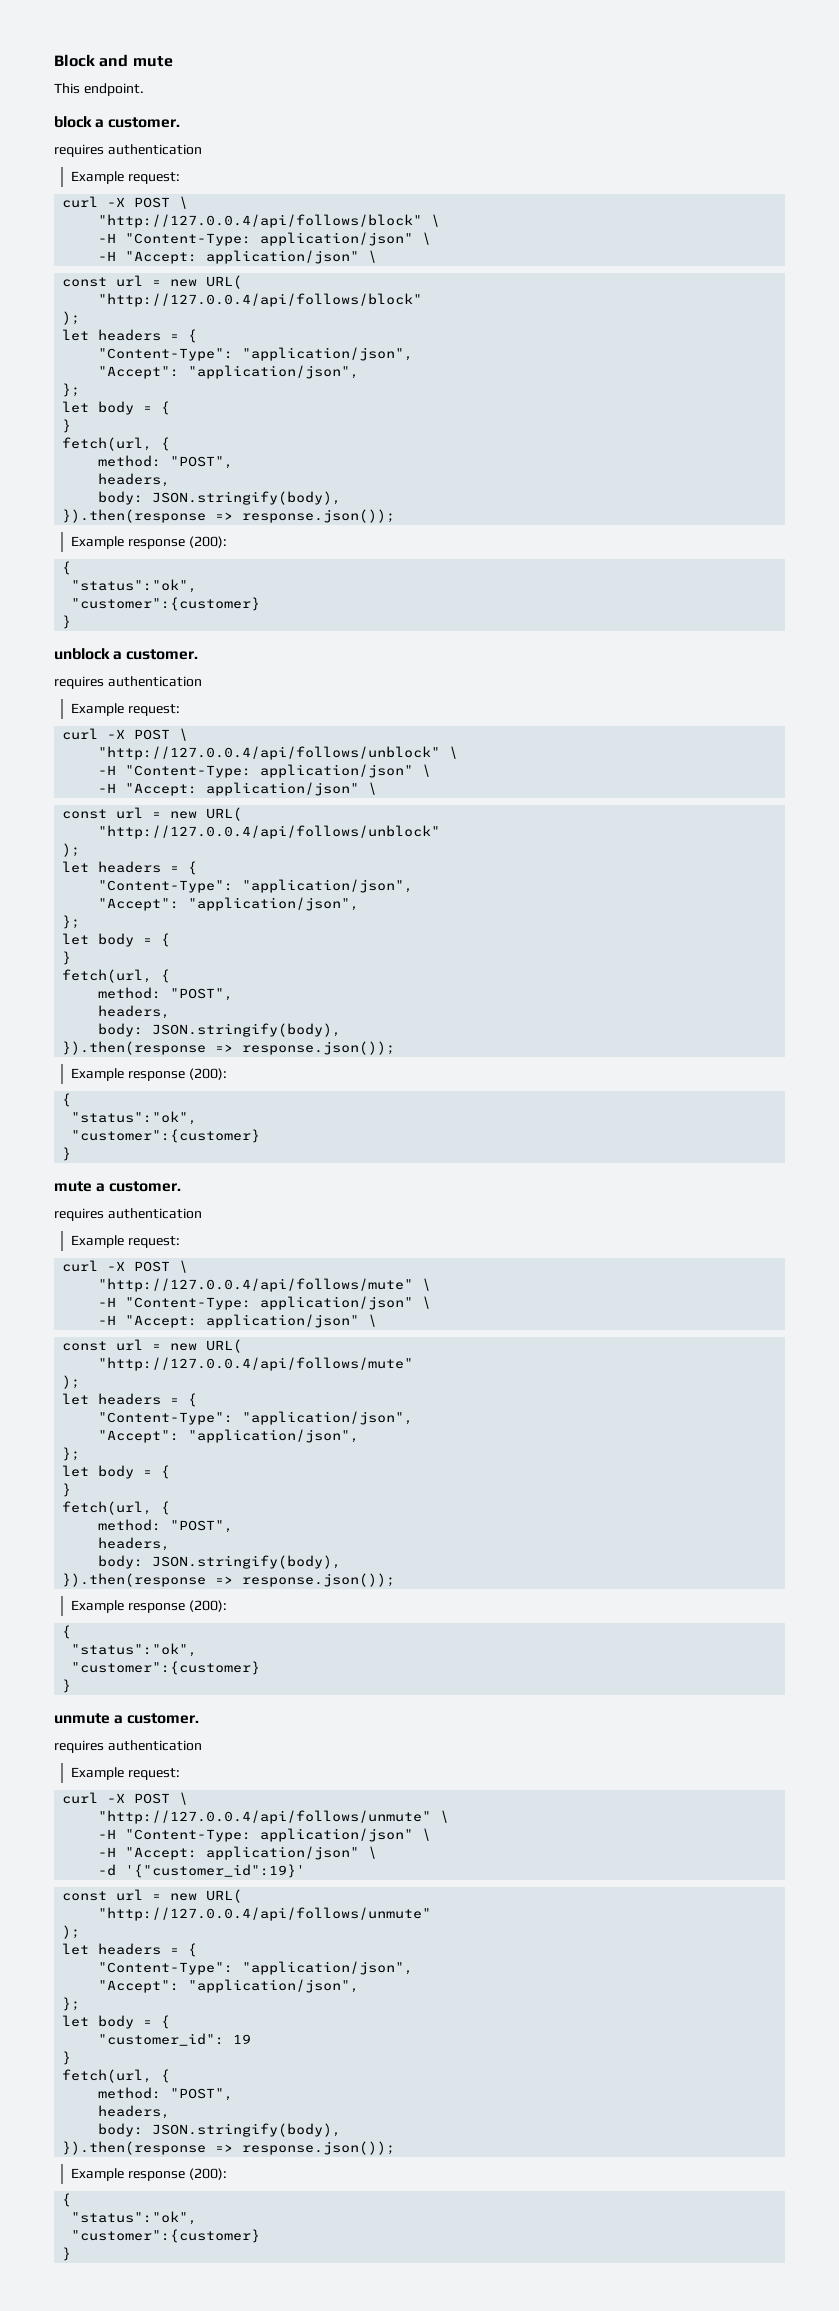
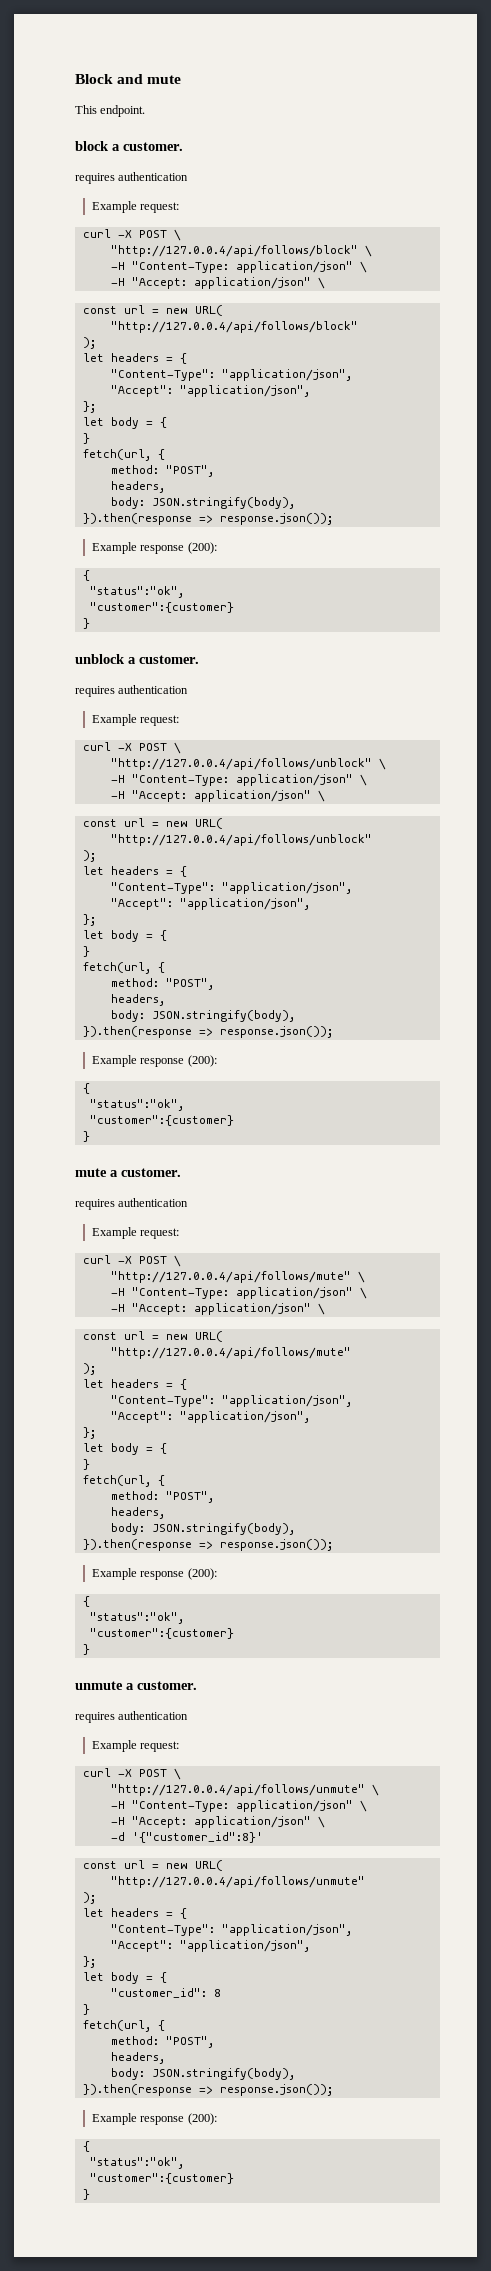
- -d '{"customer_id":19}'
+ -d '{"customer_id":8}'
- "customer_id": 19
+ "customer_id": 8

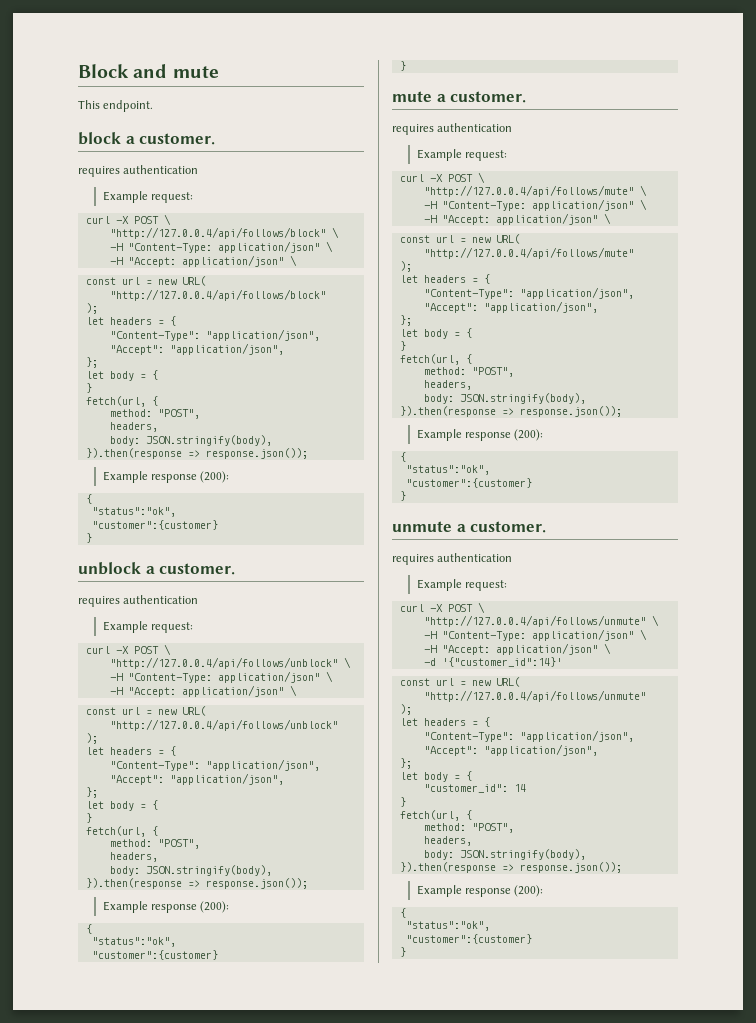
- -d '{"customer_id":8}'
+ -d '{"customer_id":14}'
- "customer_id": 8
+ "customer_id": 14

